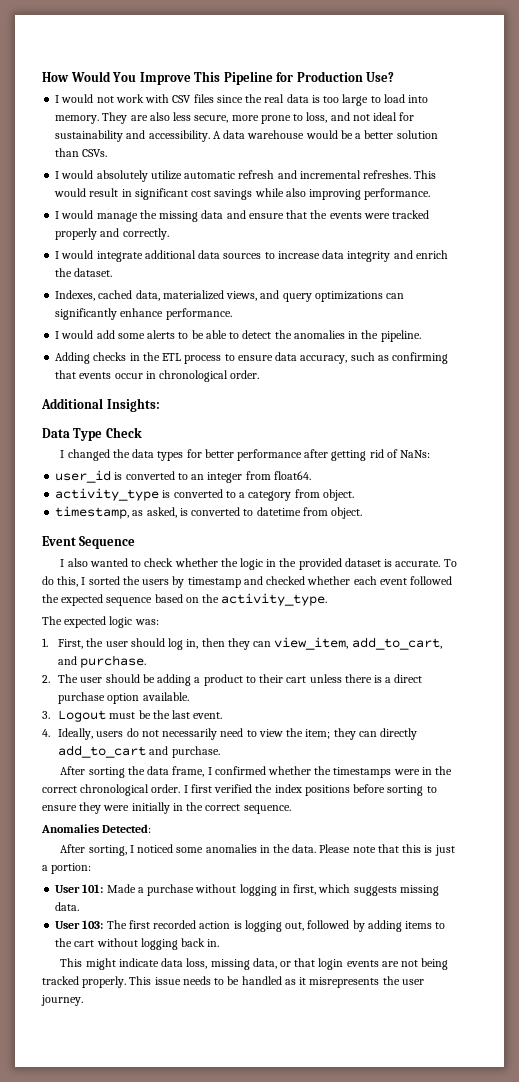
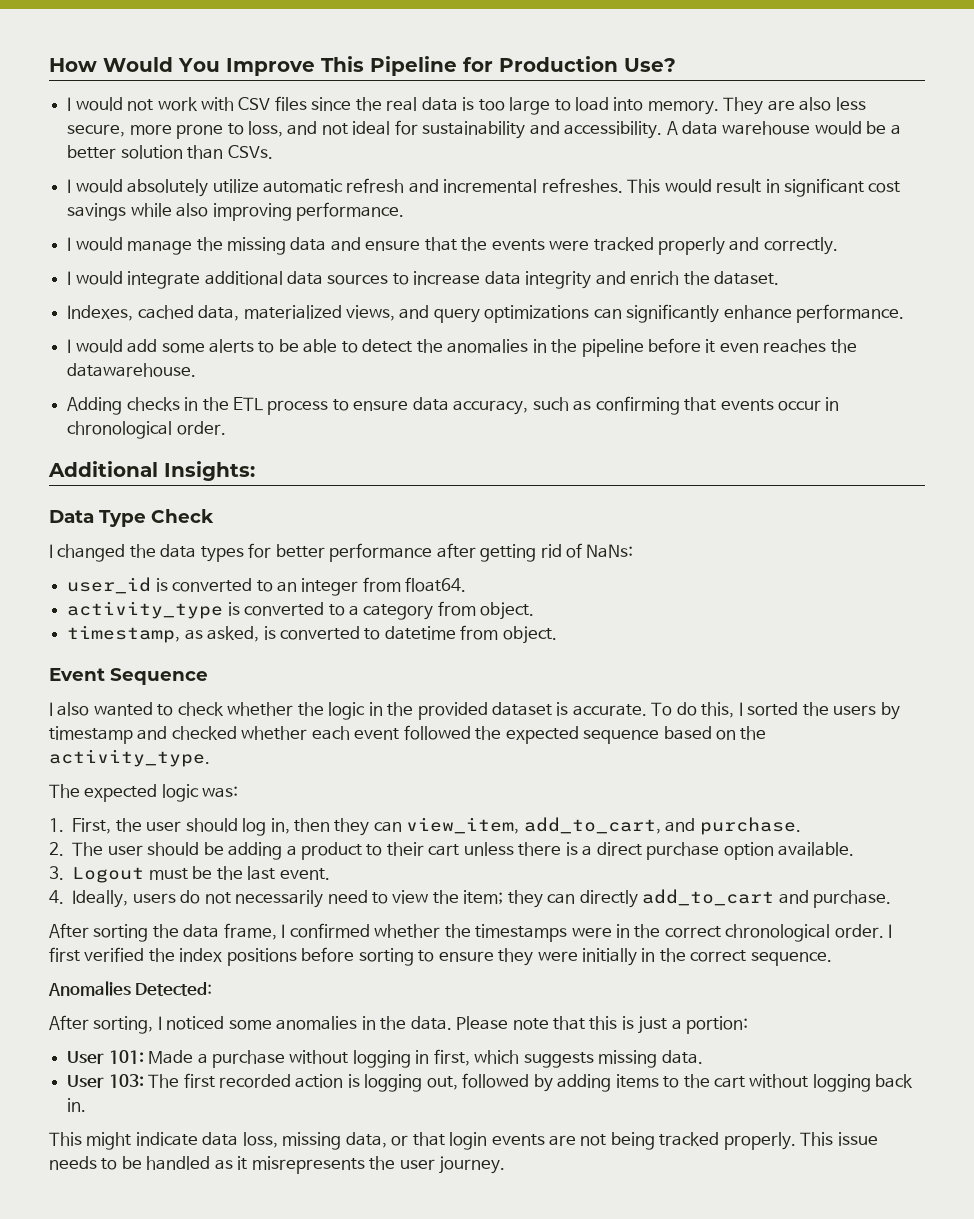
- I would add some alerts to be able to detect the anomalies in the pipeline.
+ I would add some alerts to be able to detect the anomalies in the pipeline before it even reaches the datawarehouse.

